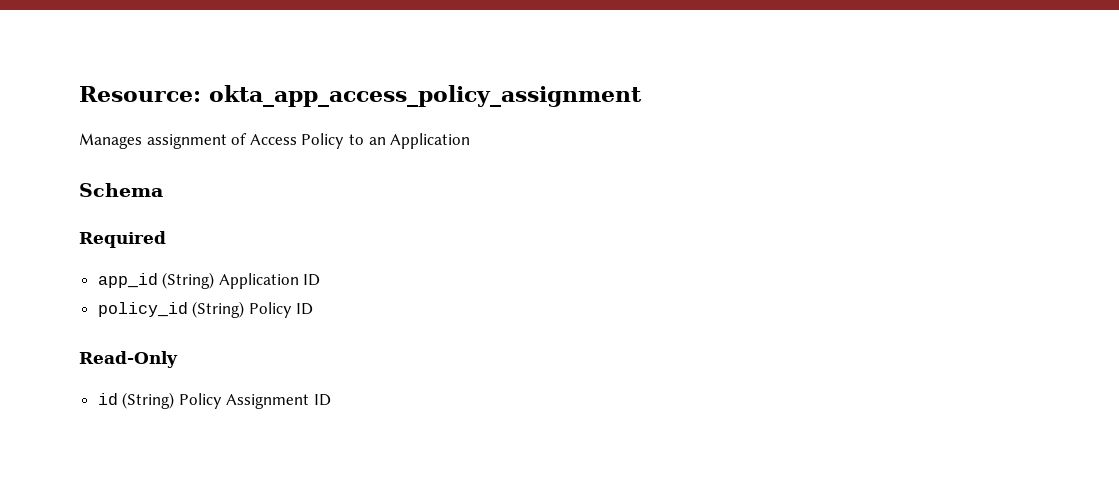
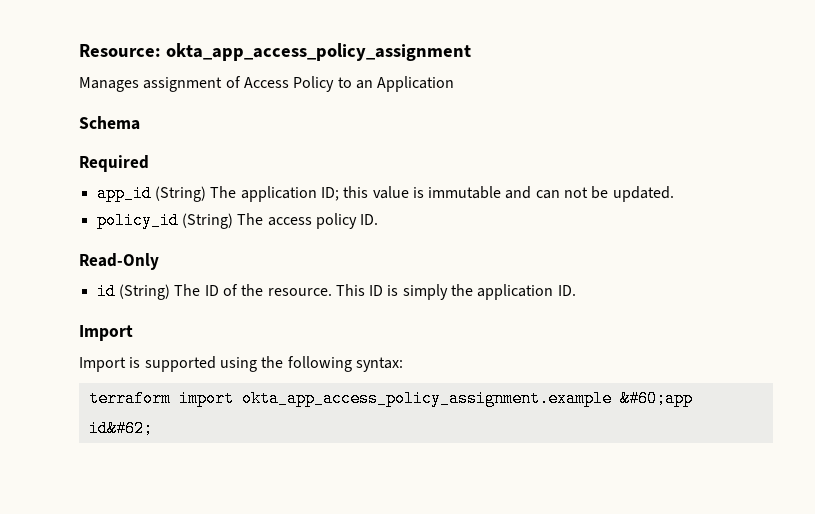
- app_id (String) Application ID
- policy_id (String) Policy ID
+ app_id (String) The application ID; this value is immutable and can not be updated.
+ policy_id (String) The access policy ID.
  Read-Only
- id (String) Policy Assignment ID
+ id (String) The ID of the resource. This ID is simply the application ID.
+ Import
+ Import is supported using the following syntax:
+ terraform import okta_app_access_policy_assignment.example &#60;app id&#62;

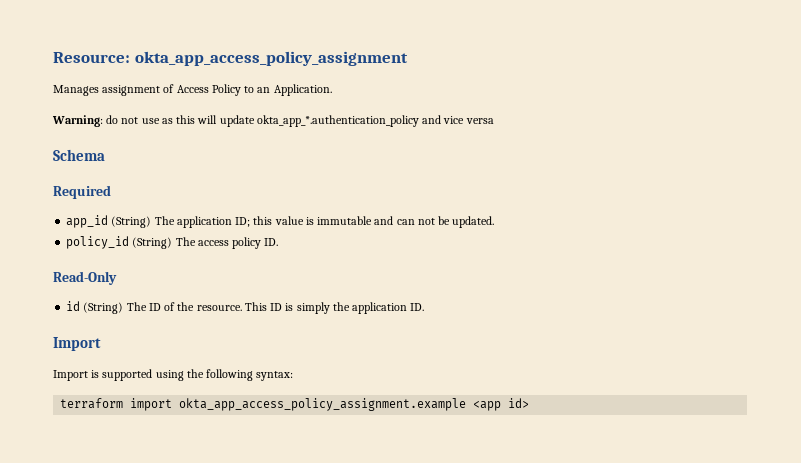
- Manages assignment of Access Policy to an Application
+ Manages assignment of Access Policy to an Application.
+ Warning: do not use as this will update okta_app_*.authentication_policy and vice versa
- terraform import okta_app_access_policy_assignment.example &#60;app id&#62;
+ terraform import okta_app_access_policy_assignment.example <app id>

